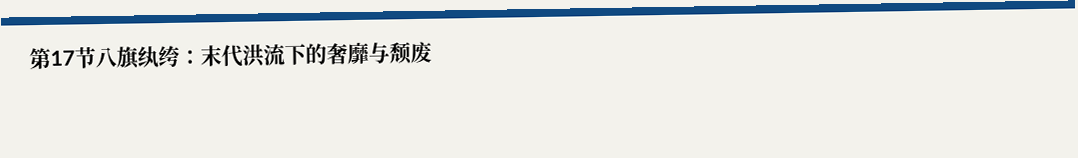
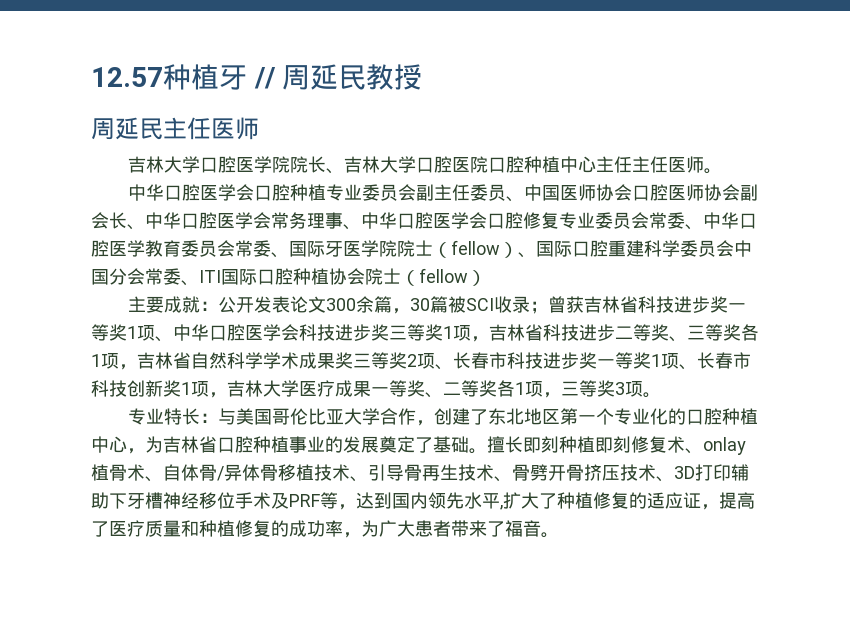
- 第17节八旗纨绔：末代洪流下的奢靡与颓废
+ 12.57种植牙 // 周延民教授
+ 周延民主任医师
+ 吉林大学口腔医学院院长、吉林大学口腔医院口腔种植中心主任主任医师。
+ 中华口腔医学会口腔种植专业委员会副主任委员、中国医师协会口腔医师协会副会长、中华口腔医学会常务理事、中华口腔医学会口腔修复专业委员会常委、中华口腔医学教育委员会常委、国际牙医学院院士（fellow）、国际口腔重建科学委员会中国分会常委、ITI国际口腔种植协会院士（fellow）
+ 主要成就：公开发表论文300余篇，30篇被SCI收录；曾获吉林省科技进步奖一等奖1项、中华口腔医学会科技进步奖三等奖1项，吉林省科技进步二等奖、三等奖各1项，吉林省自然科学学术成果奖三等奖2项、长春市科技进步奖一等奖1项、长春市科技创新奖1项，吉林大学医疗成果一等奖、二等奖各1项，三等奖3项。
+ 专业特长：与美国哥伦比亚大学合作，创建了东北地区第一个专业化的口腔种植中心，为吉林省口腔种植事业的发展奠定了基础。擅长即刻种植即刻修复术、onlay植骨术、自体骨/异体骨移植技术、引导骨再生技术、骨劈开骨挤压技术、3D打印辅助下牙槽神经移位手术及PRF等，达到国内领先水平,扩大了种植修复的适应证，提高了医疗质量和种植修复的成功率，为广大患者带来了福音。

